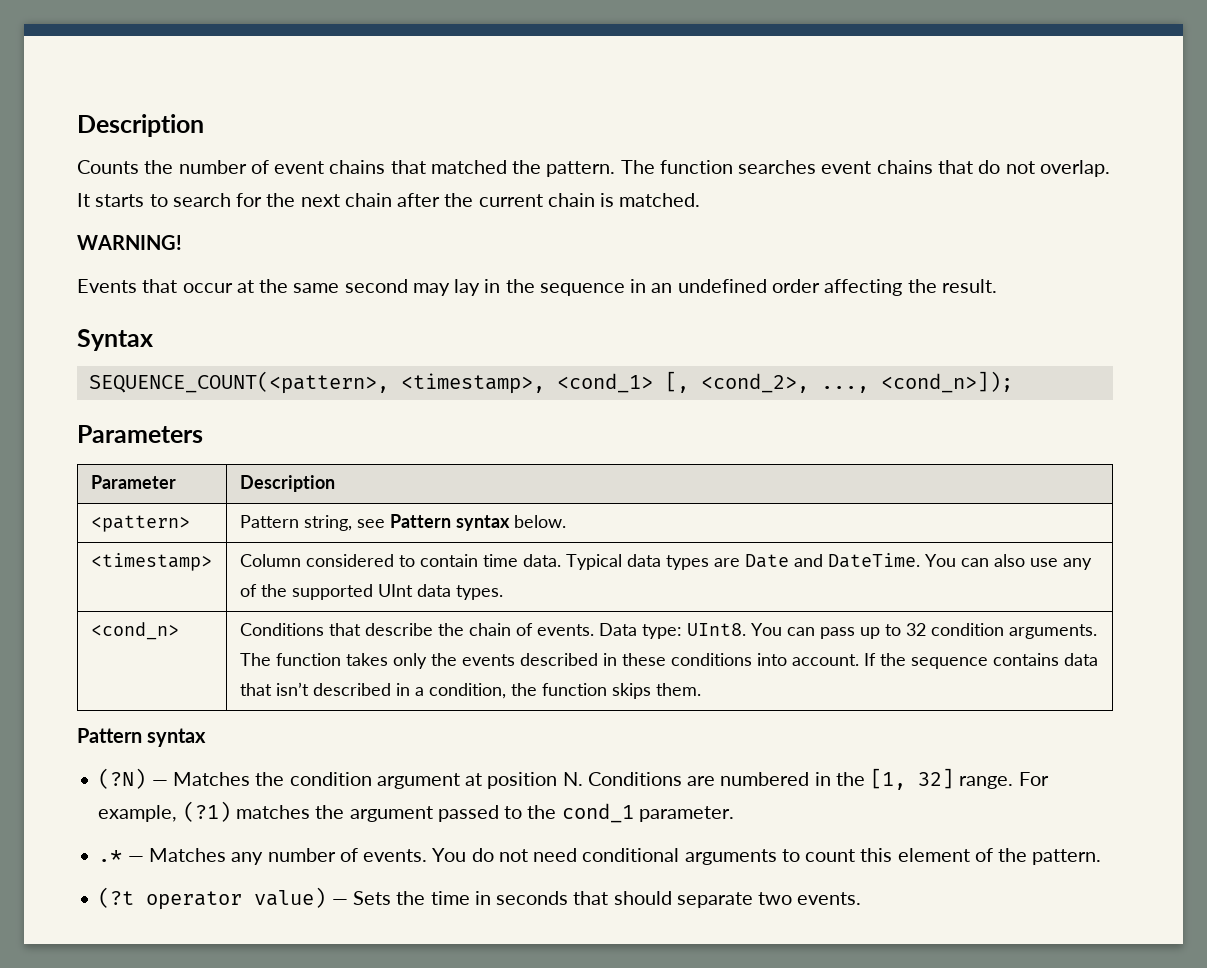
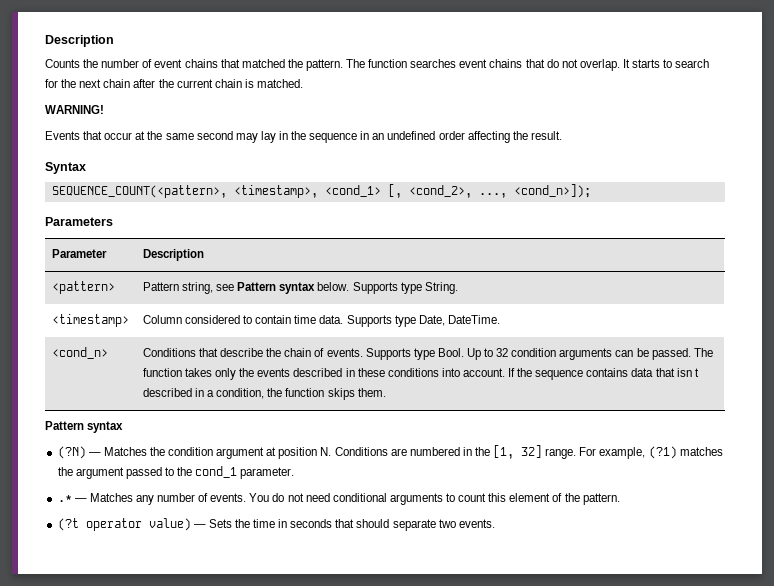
- <pattern> | Pattern string, see Pattern syntax below.
+ <pattern> | Pattern string, see Pattern syntax below. Supports type String.
- <timestamp> | Column considered to contain time data. Typical data types are Date and DateTime. You can also use any of the supported UInt data types.
+ <timestamp> | Column considered to contain time data. Supports type Date, DateTime.
- Data type: UInt8. You can pass up to 32 condition arguments.
+ Supports type Bool. Up to 32 condition arguments can be passed.
- If the sequence contains data that isn’t described in a condition, the function skips them.
+ If the sequence contains data that isn t described in a condition, the function skips them.

